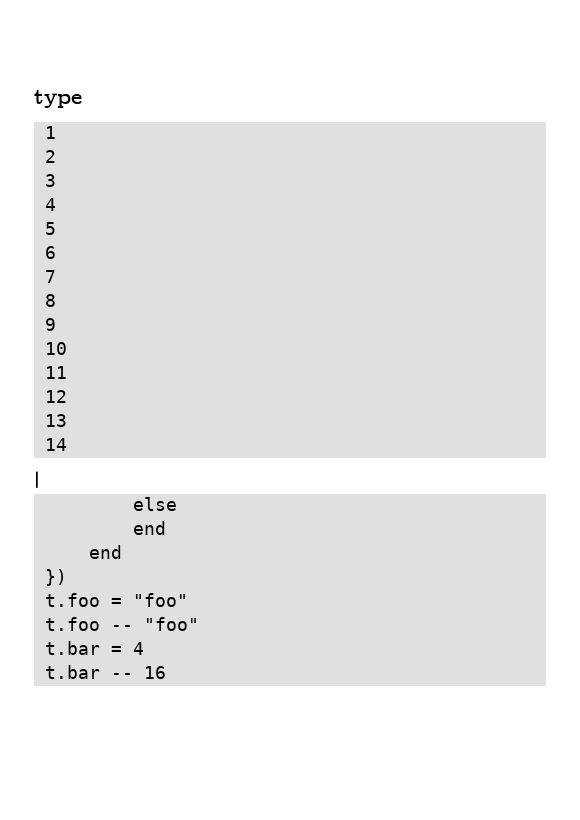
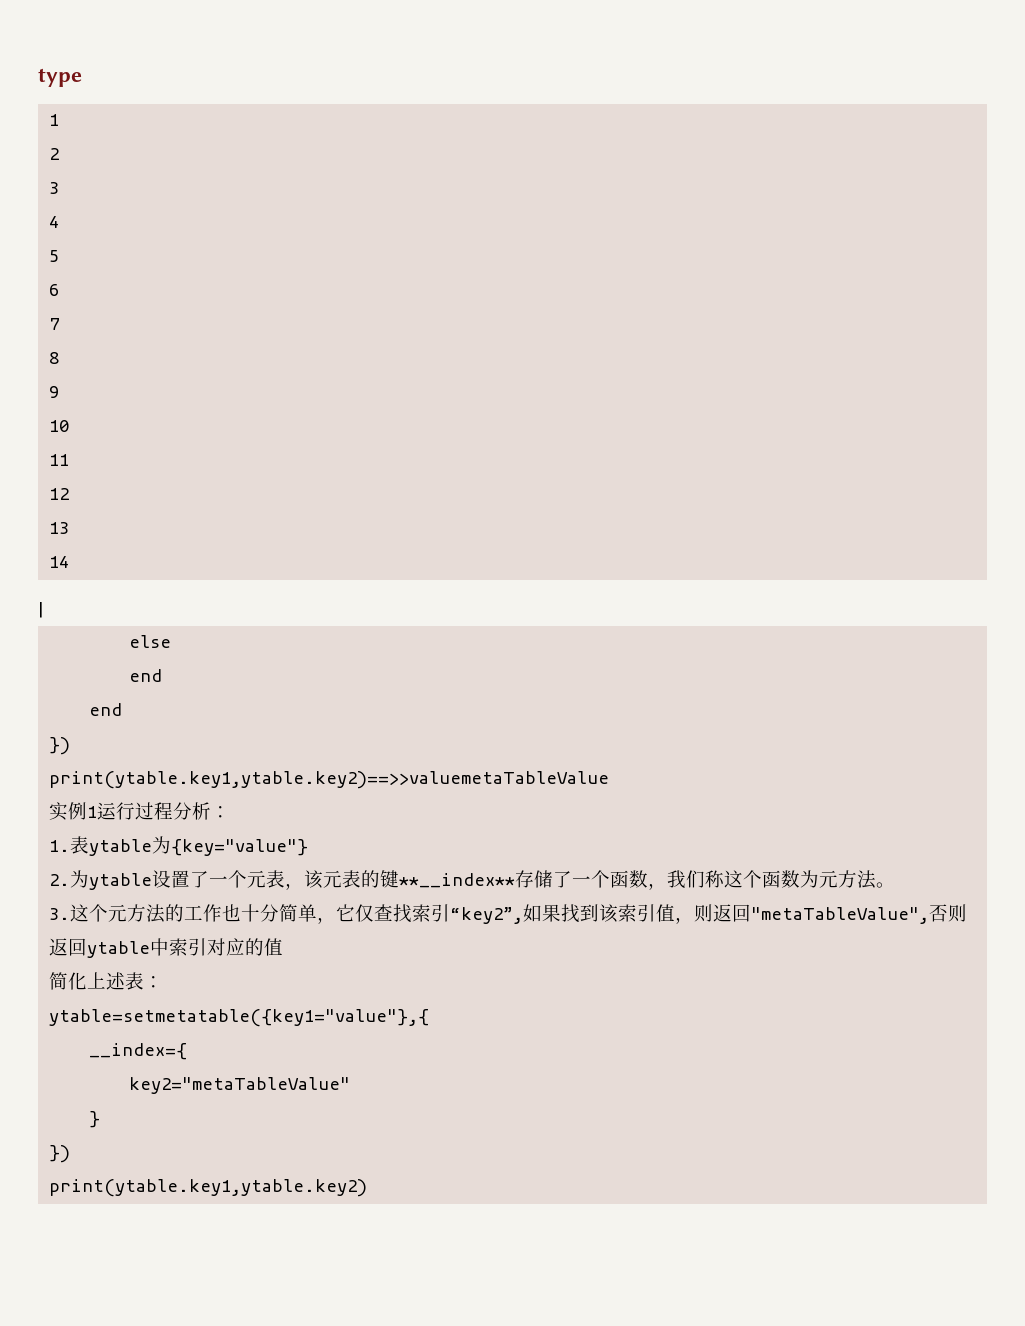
- t.foo = "foo"
- t.foo -- "foo"
- t.bar = 4
- t.bar -- 16
+ print(ytable.key1,ytable.key2)==>>valuemetaTableValue
+ 实例1运行过程分析：
+ 1.表ytable为{key="value"}
+ 2.为ytable设置了一个元表，该元表的键**__index**存储了一个函数，我们称这个函数为元方法。
+ 3.这个元方法的工作也十分简单，它仅查找索引“key2”,如果找到该索引值，则返回"metaTableValue",否则返回ytable中索引对应的值
+ 简化上述表：
+ ytable=setmetatable({key1="value"},{
+ __index={
+ key2="metaTableValue"
+ }
+ })
+ print(ytable.key1,ytable.key2)

